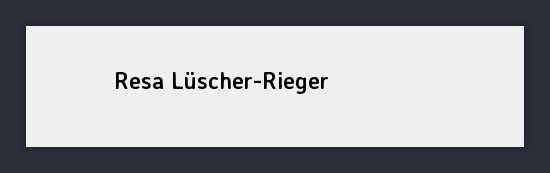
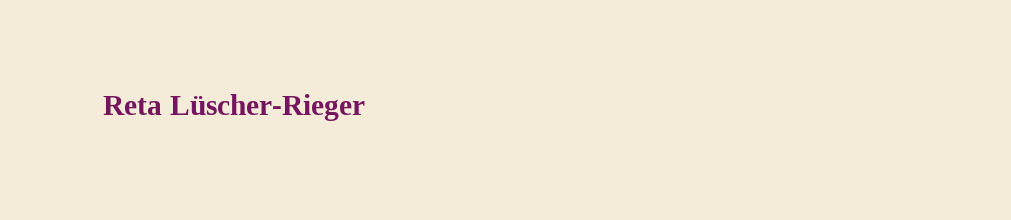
- Resa Lüscher-Rieger
+ Reta Lüscher-Rieger

